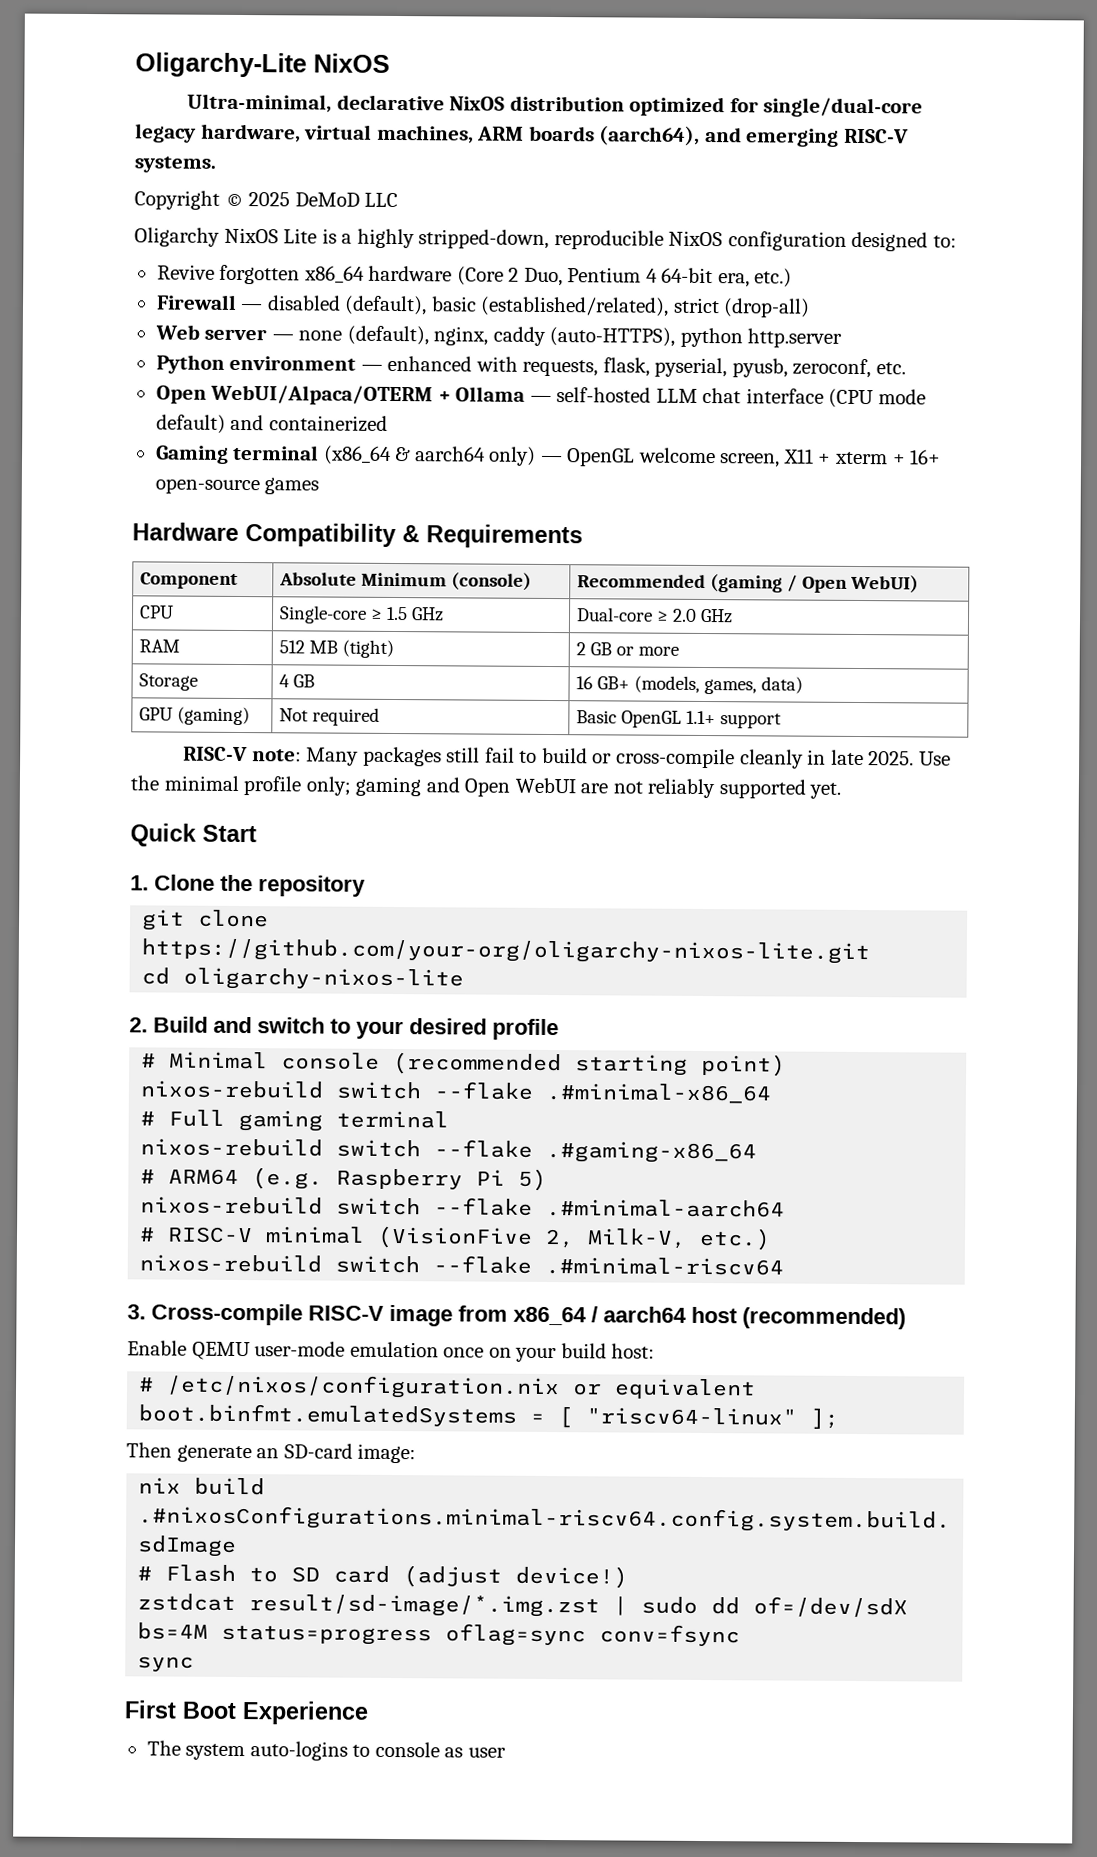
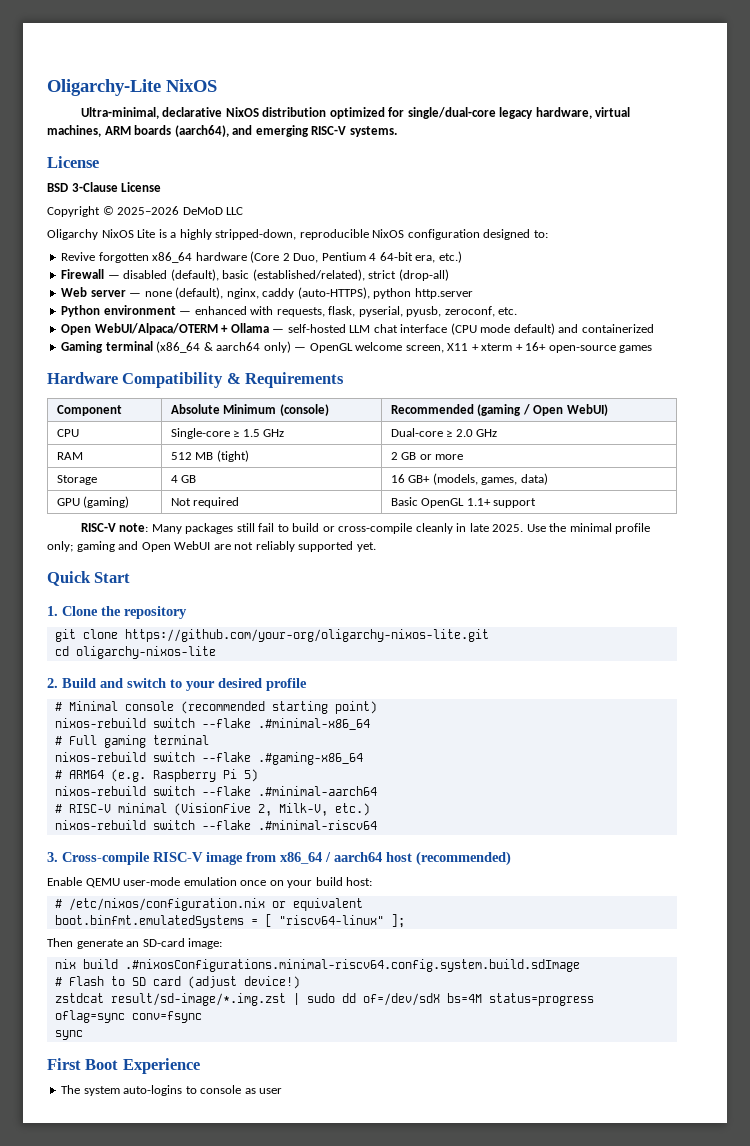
  Ultra-minimal, declarative NixOS distribution optimized for single/dual-core legacy hardware, virtual machines, ARM boards (aarch64), and emerging RISC-V systems.
+ License
+ BSD 3-Clause License
- Copyright © 2025 DeMoD LLC
+ Copyright © 2025–2026 DeMoD LLC

